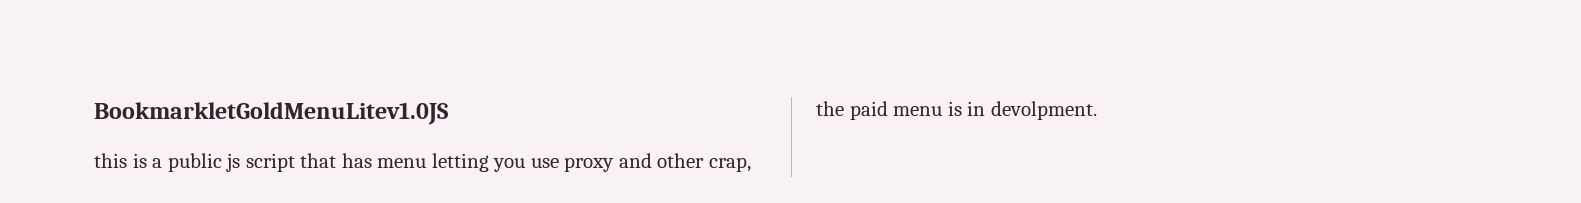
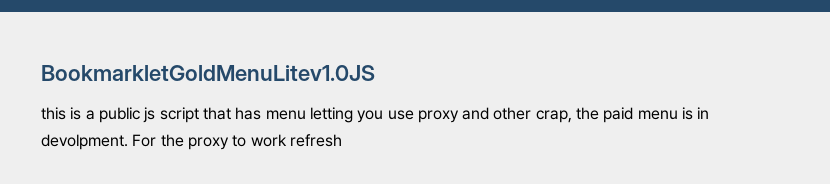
+ For the proxy to work refresh

